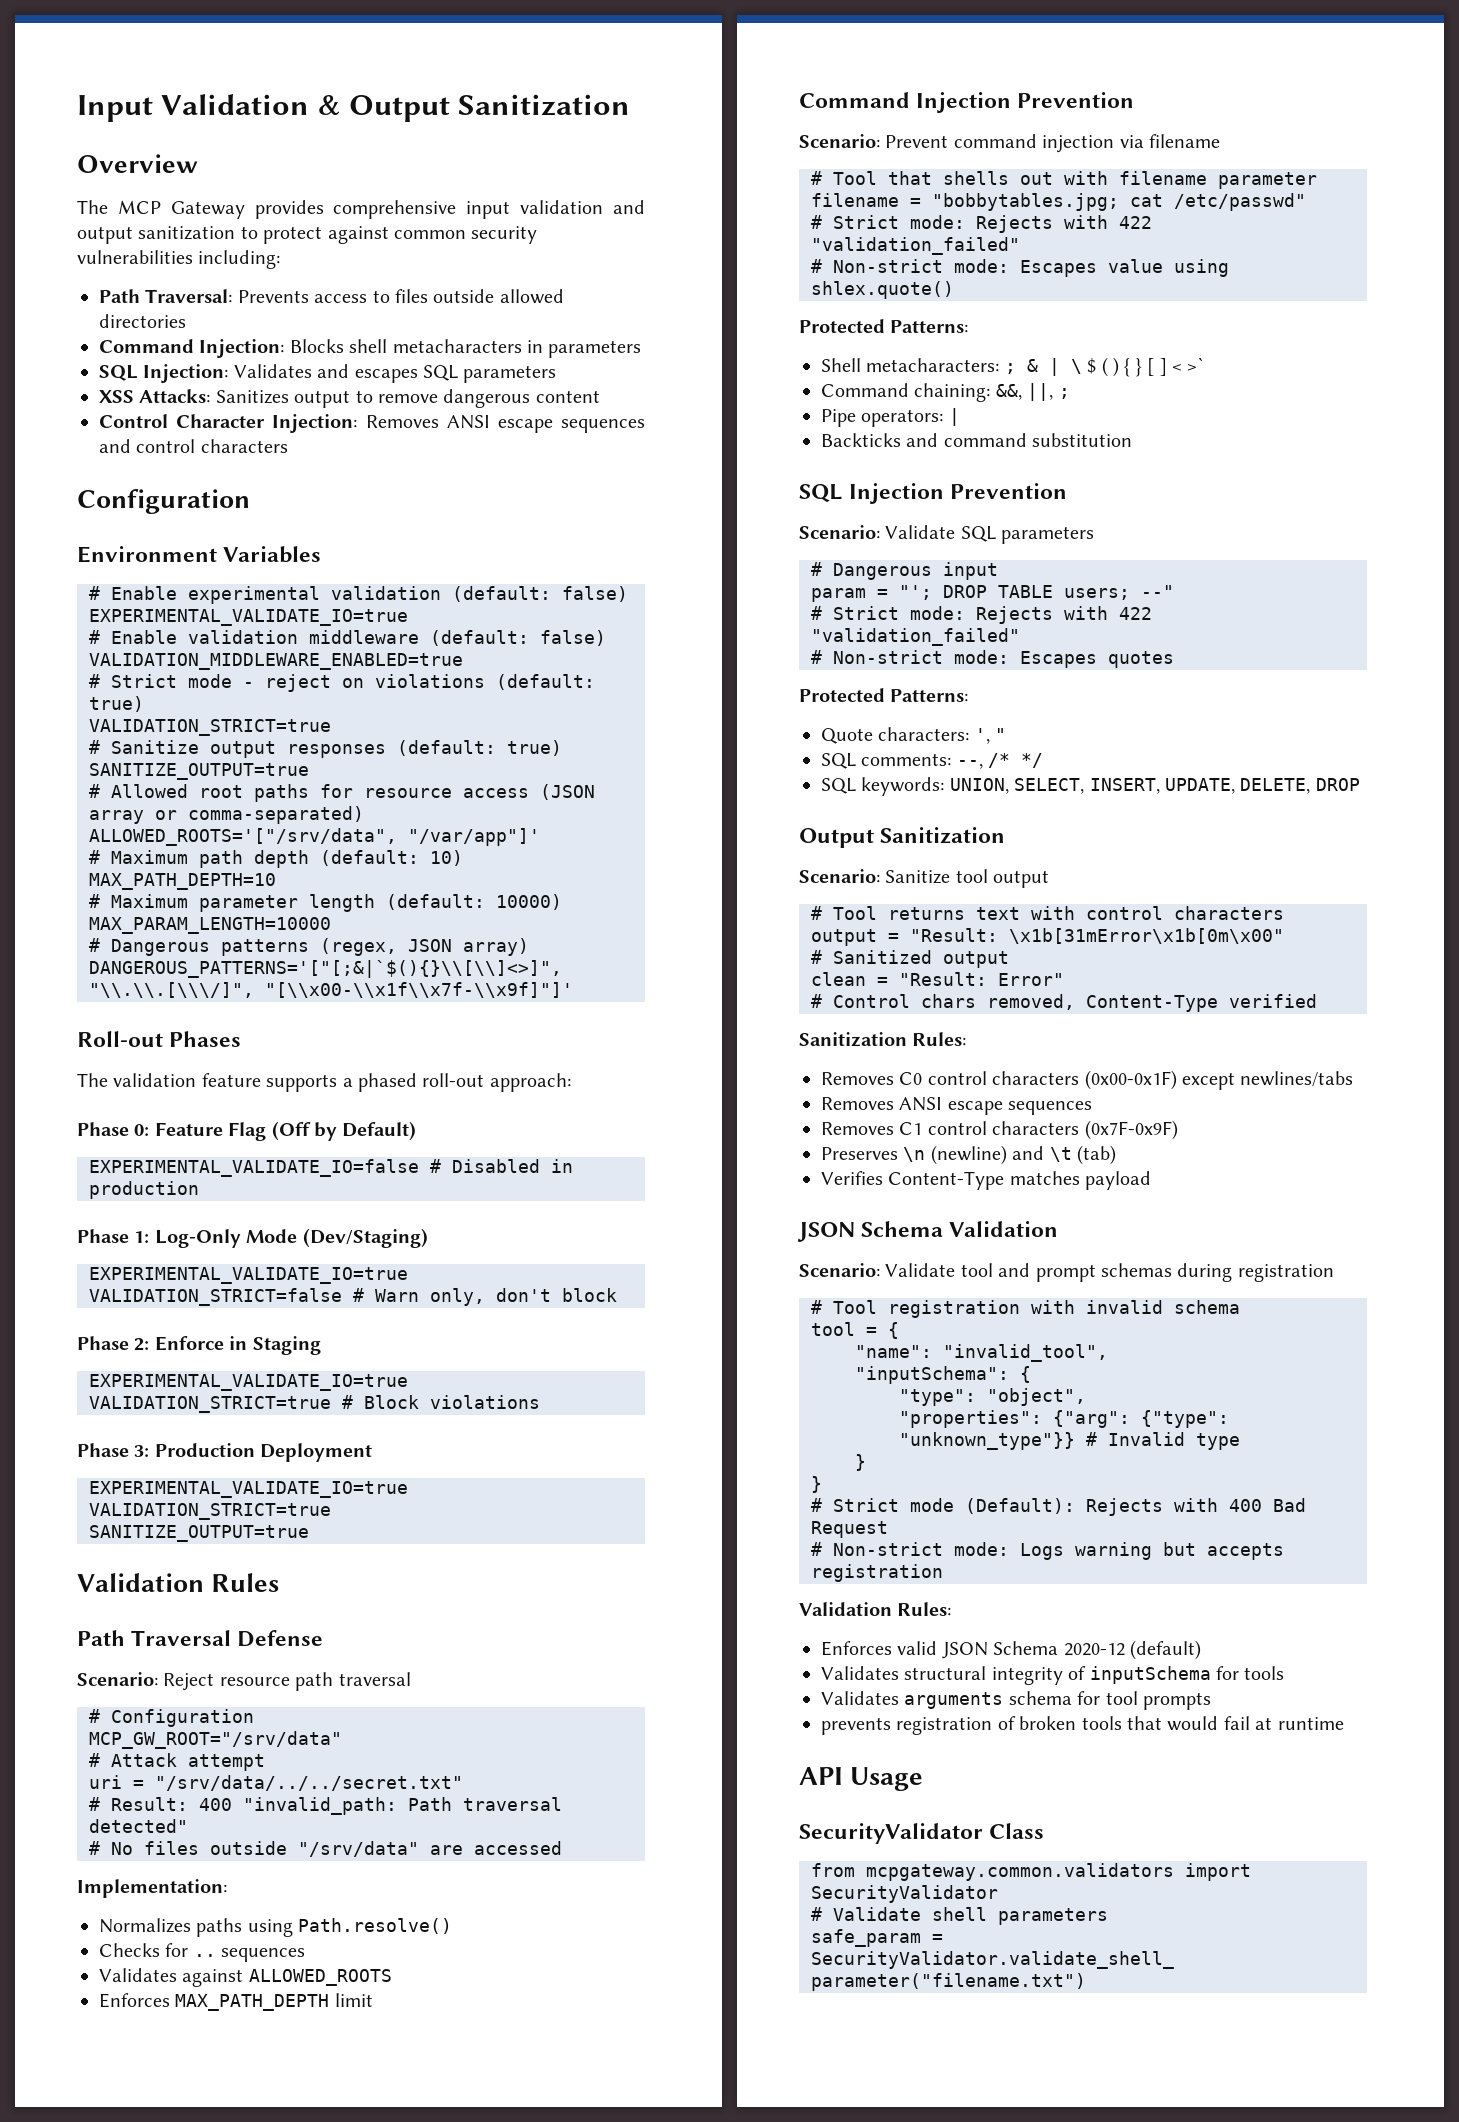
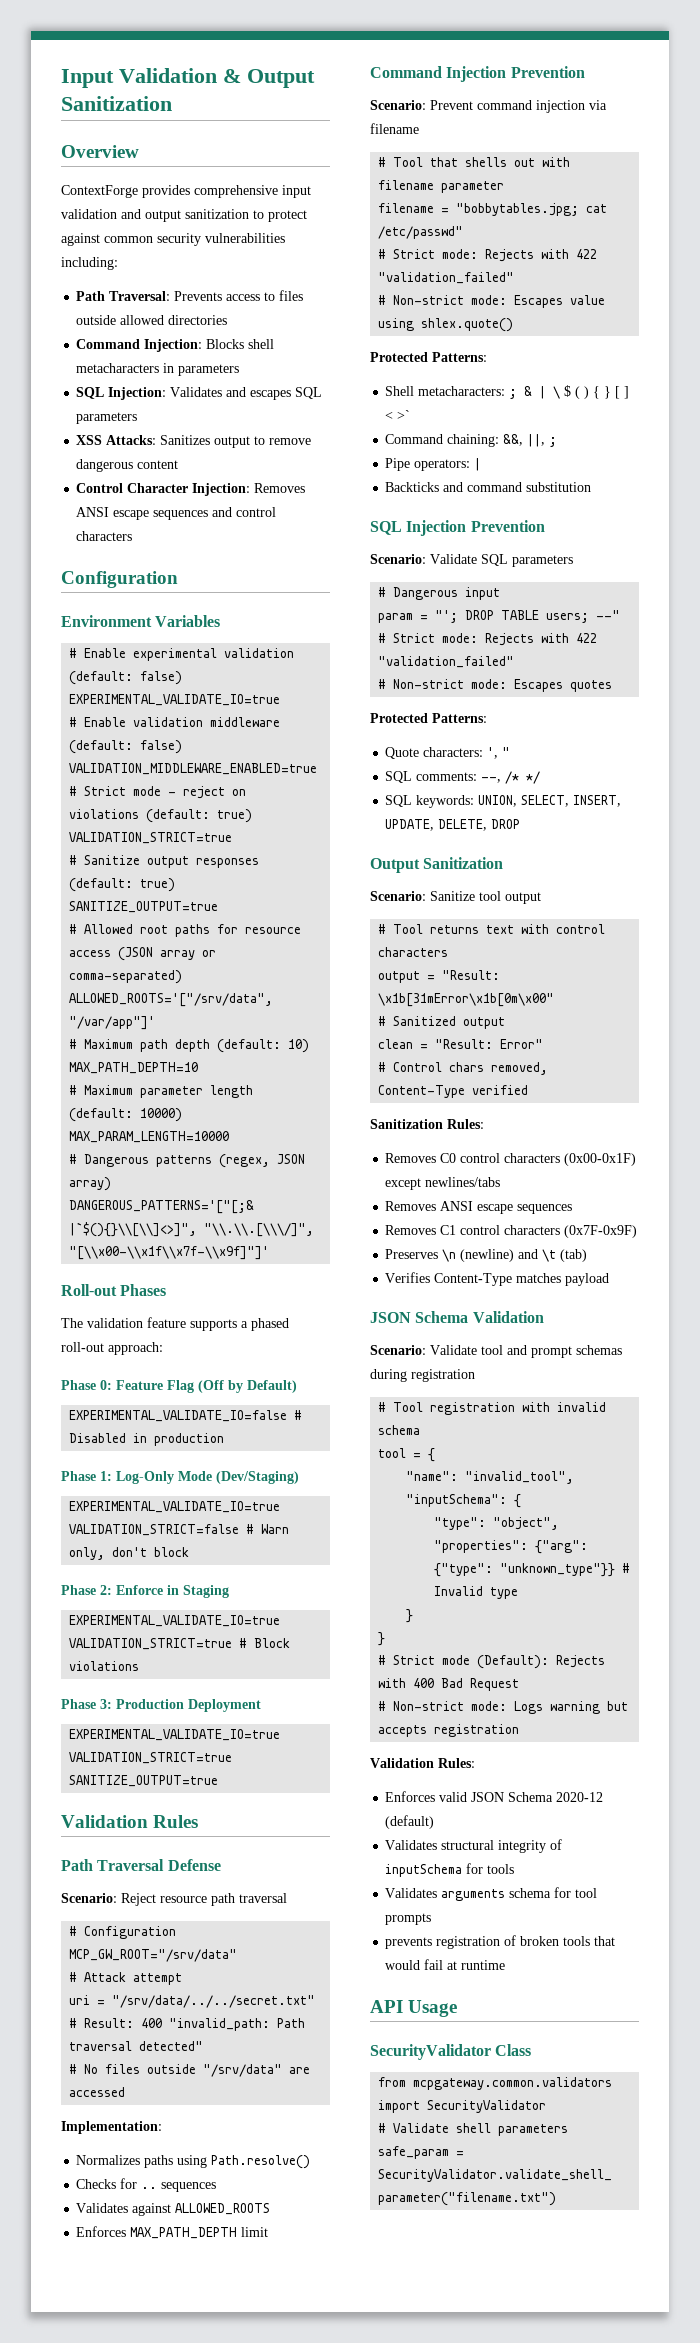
- The MCP Gateway provides comprehensive input validation and output sanitization to protect against common security vulnerabilities including:
+ ContextForge provides comprehensive input validation and output sanitization to protect against common security vulnerabilities including:

